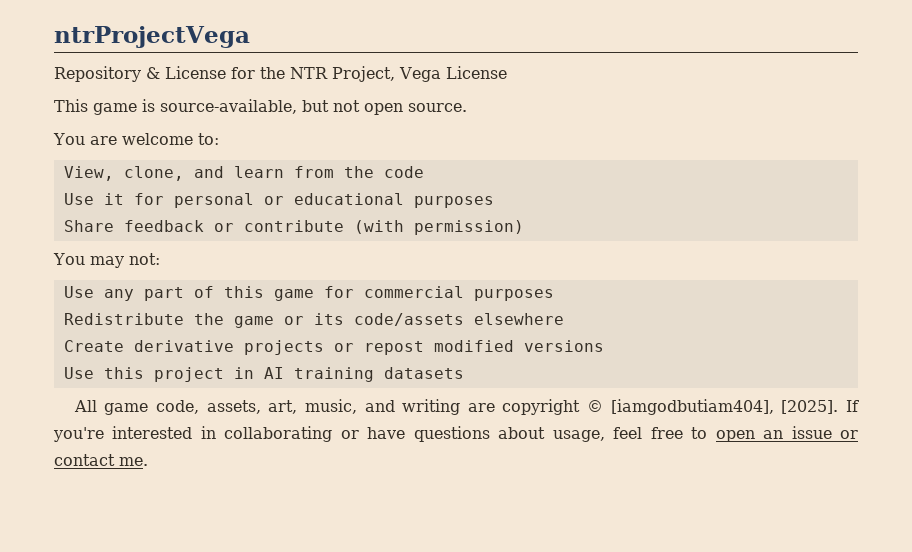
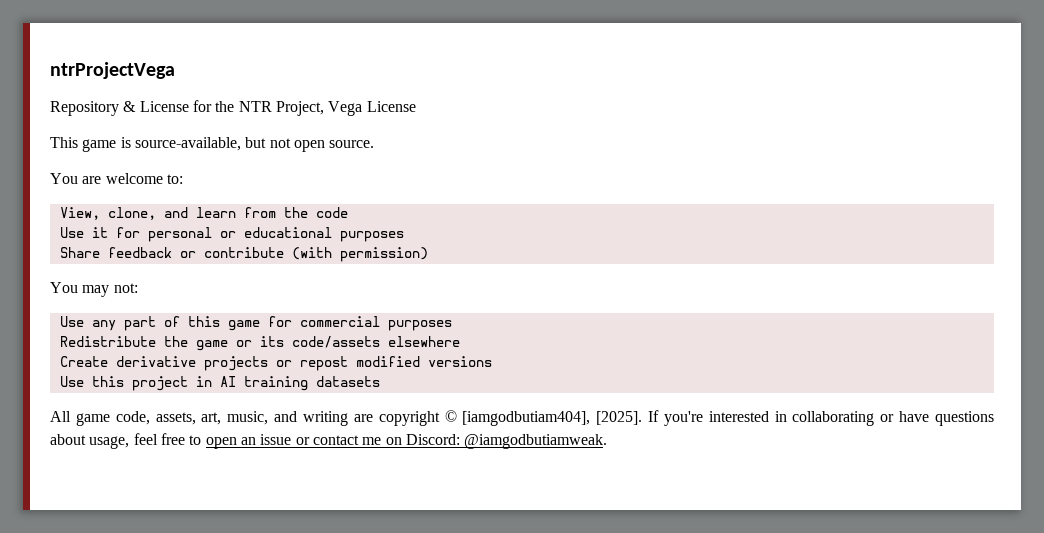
- If you're interested in collaborating or have questions about usage, feel free to open an issue or contact me.
+ If you're interested in collaborating or have questions about usage, feel free to open an issue or contact me on Discord: @iamgodbutiamweak.

